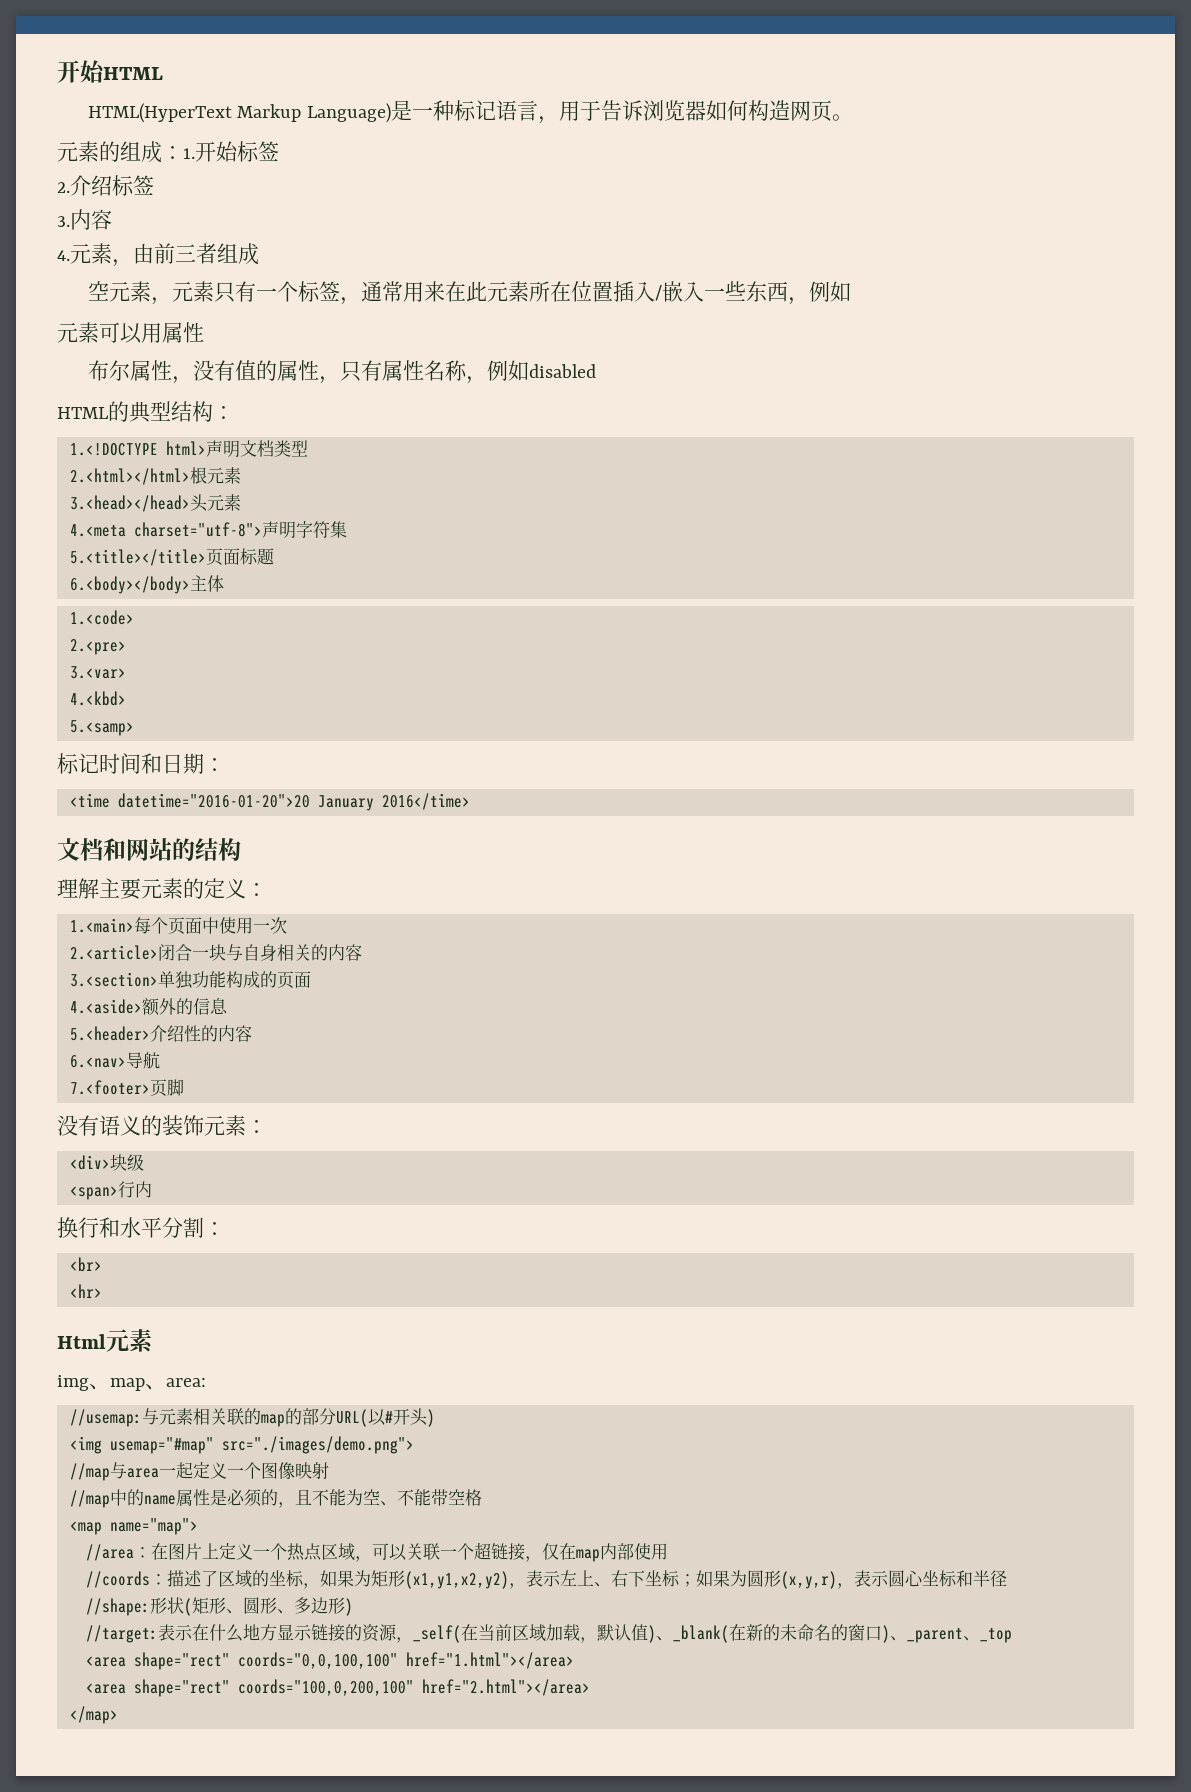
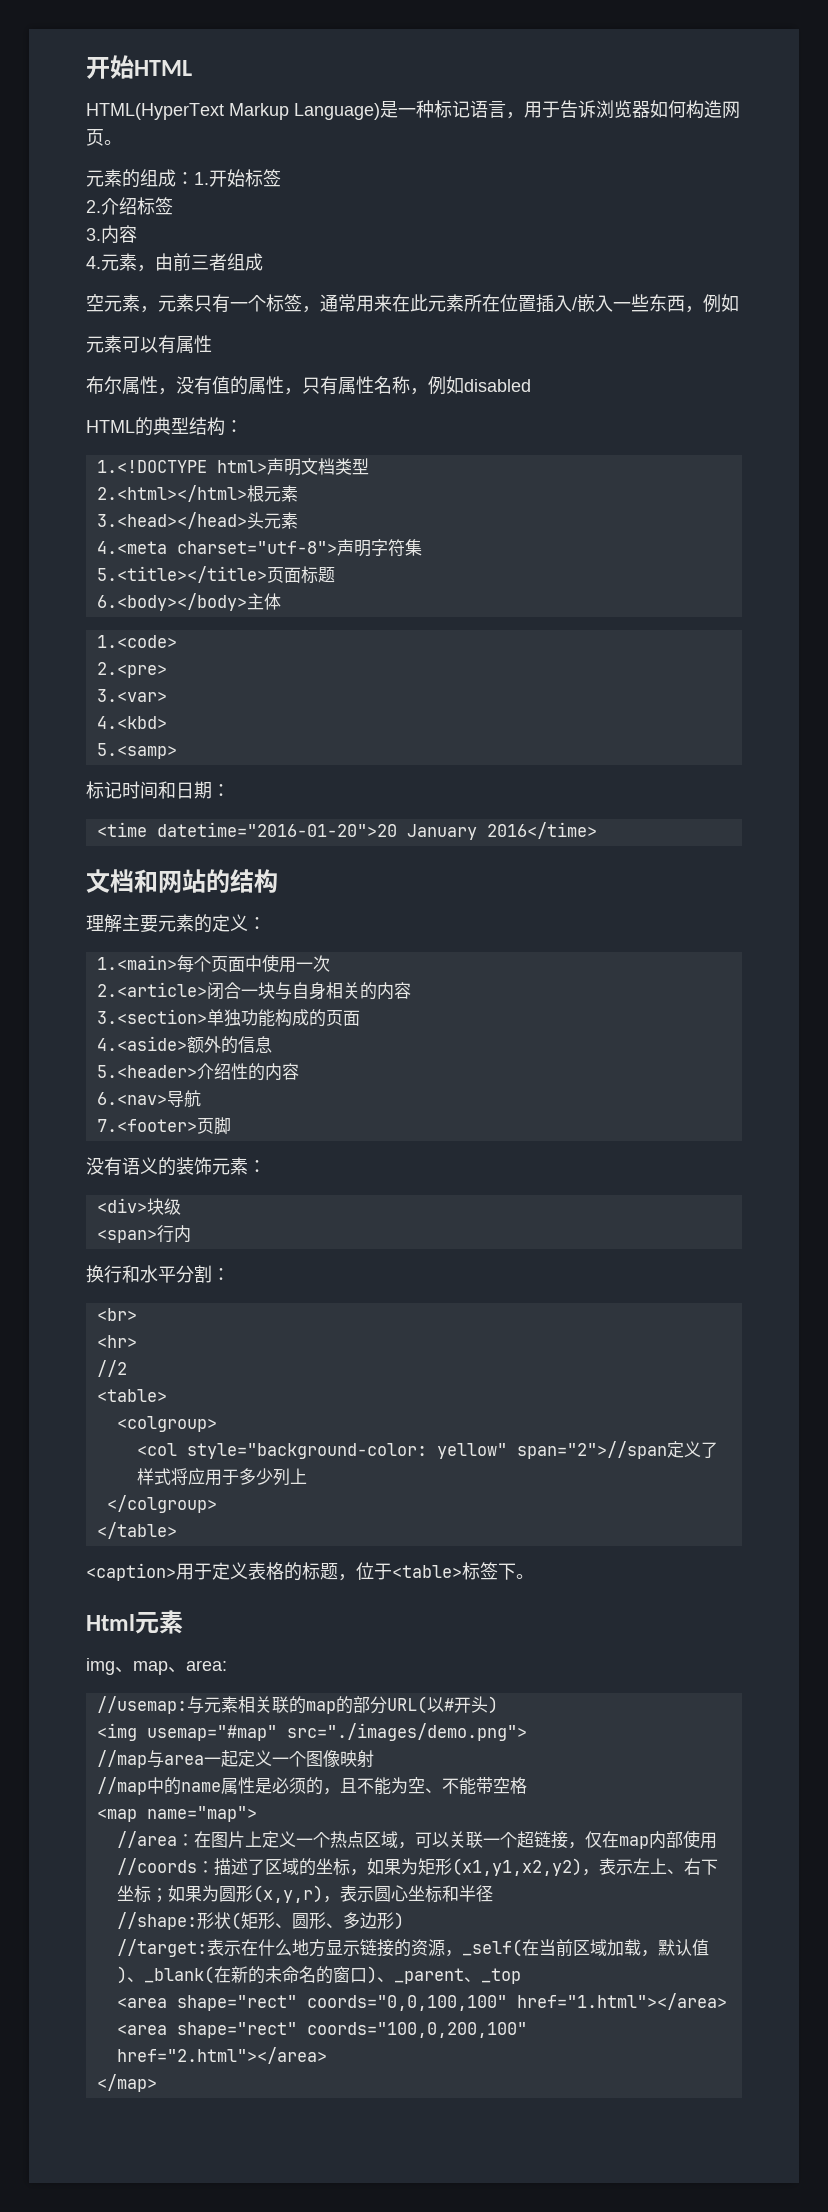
- 元素可以用属性
+ 元素可以有属性
+ //2
+ <table>
+ <colgroup>
+ <col style="background-color: yellow" span="2">//span定义了样式将应用于多少列上
+ </colgroup>
+ </table>
+ <caption>用于定义表格的标题，位于<table>标签下。

